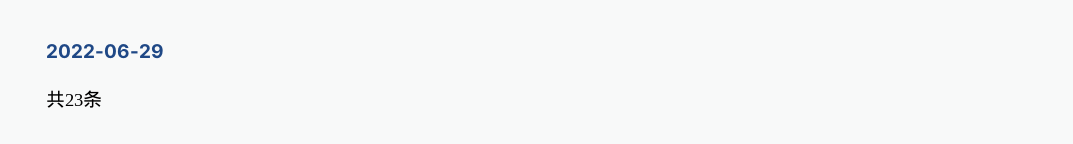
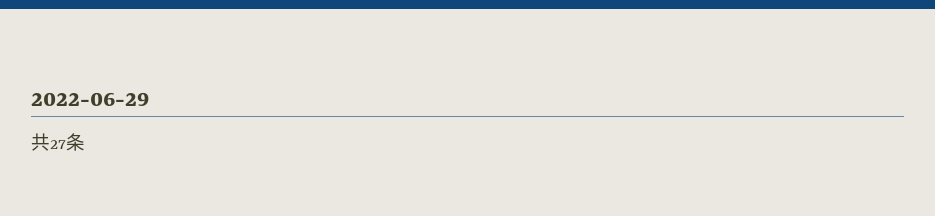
- 共23条
+ 共27条

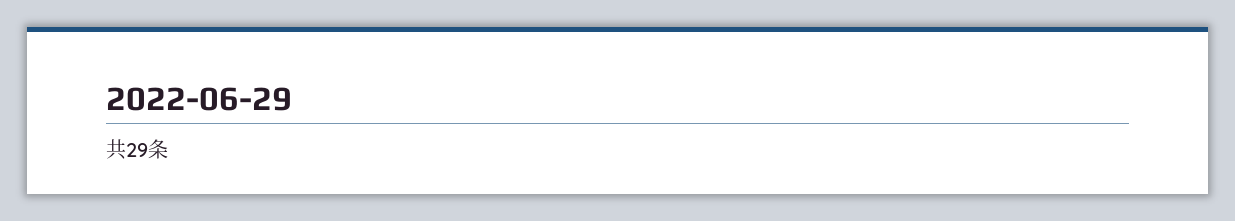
- 共27条
+ 共29条

